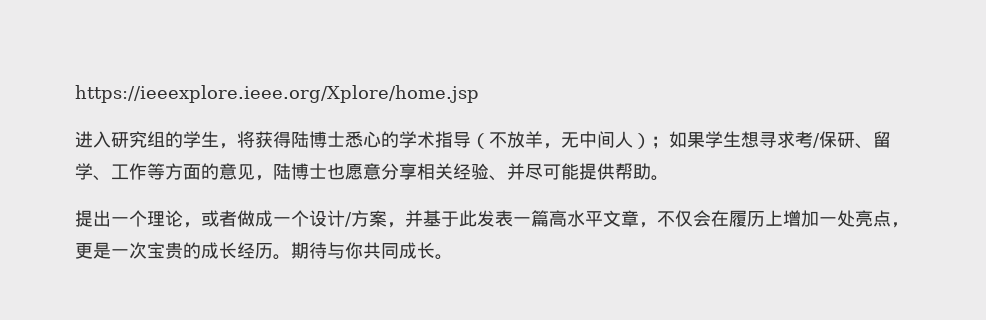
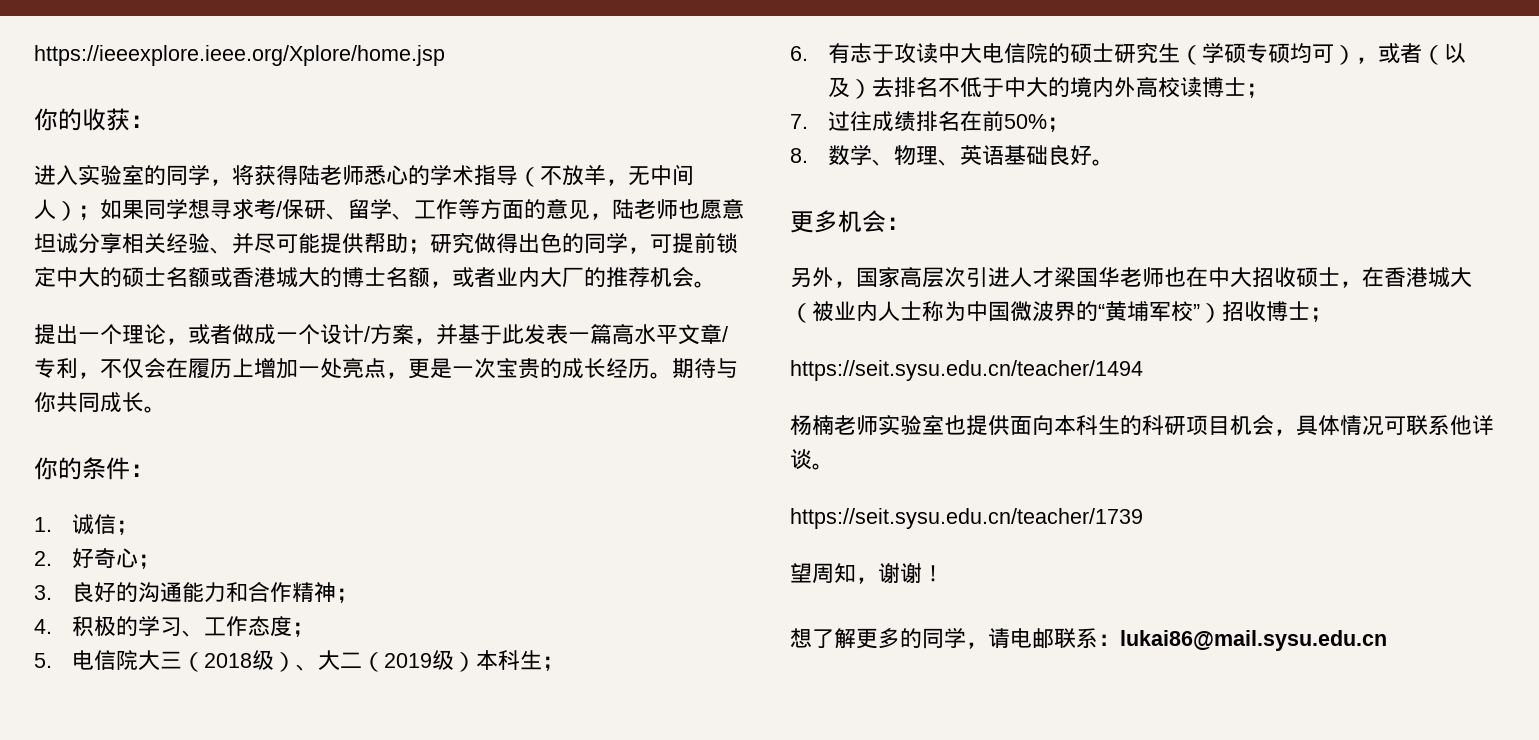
+ 你的收获：
- 进入研究组的学生，将获得陆博士悉心的学术指导（不放羊，无中间人）；如果学生想寻求考/保研、留学、工作等方面的意见，陆博士也愿意分享相关经验、并尽可能提供帮助。
+ 进入实验室的同学，将获得陆老师悉心的学术指导（不放羊，无中间人）；如果同学想寻求考/保研、留学、工作等方面的意见，陆老师也愿意坦诚分享相关经验、并尽可能提供帮助；研究做得出色的同学，可提前锁定中大的硕士名额或香港城大的博士名额，或者业内大厂的推荐机会。
- 提出一个理论，或者做成一个设计/方案，并基于此发表一篇高水平文章，不仅会在履历上增加一处亮点，更是一次宝贵的成长经历。
+ 提出一个理论，或者做成一个设计/方案，并基于此发表一篇高水平文章/专利，不仅会在履历上增加一处亮点，更是一次宝贵的成长经历。
+ 你的条件：
+ 1.诚信；
+ 2.好奇心；
+ 3.良好的沟通能力和合作精神；
+ 4.积极的学习、工作态度；
+ 5.电信院大三（2018级）、大二（2019级）本科生；
+ 6.有志于攻读中大电信院的硕士研究生（学硕专硕均可），或者（以及）去排名不低于中大的境内外高校读博士；
+ 7.过往成绩排名在前50%；
+ 8.数学、物理、英语基础良好。
+ 更多机会：
+ 另外，国家高层次引进人才梁国华老师也在中大招收硕士，在香港城大（被业内人士称为中国微波界的“黄埔军校”）招收博士；
+ https://seit.sysu.edu.cn/teacher/1494
+ 杨楠老师实验室也提供面向本科生的科研项目机会，具体情况可联系他详谈。
+ https://seit.sysu.edu.cn/teacher/1739
+ 望周知，谢谢！
+ 想了解更多的同学，请电邮联系：lukai86@mail.sysu.edu.cn

